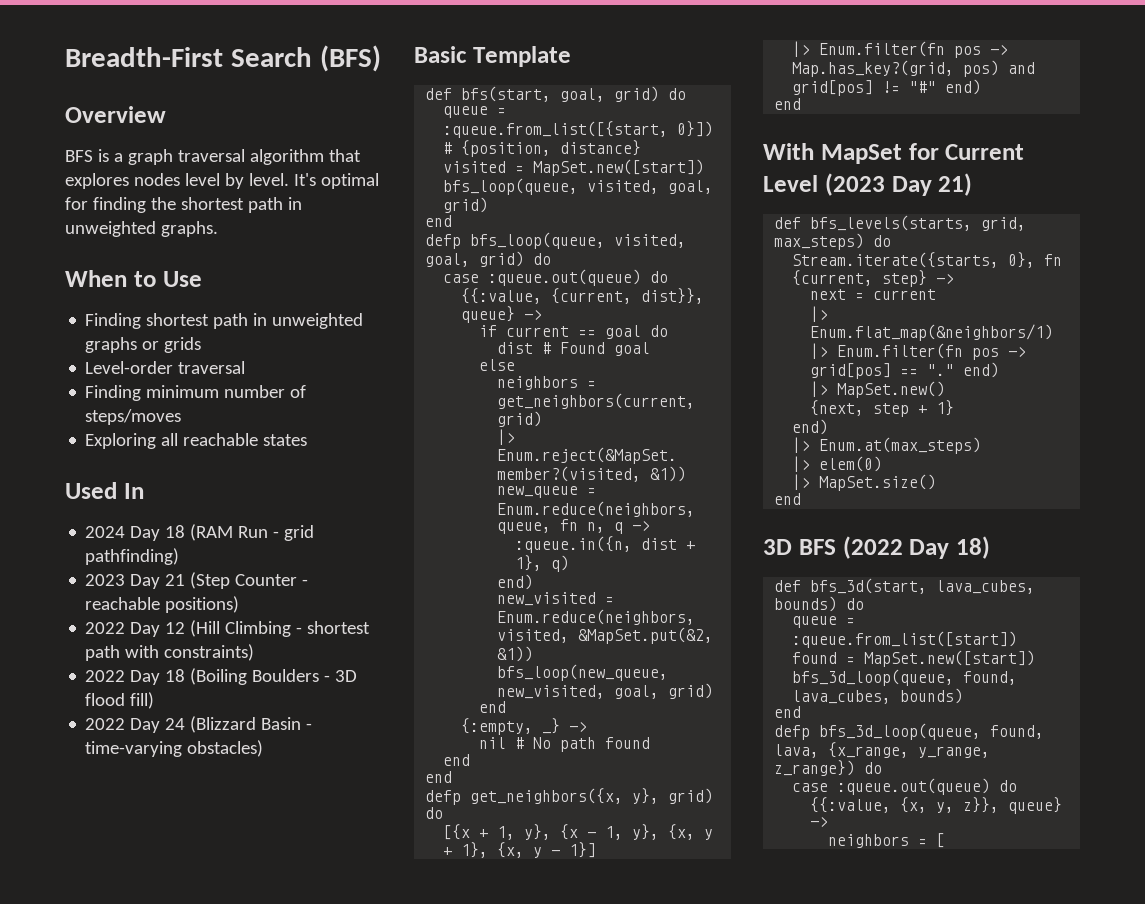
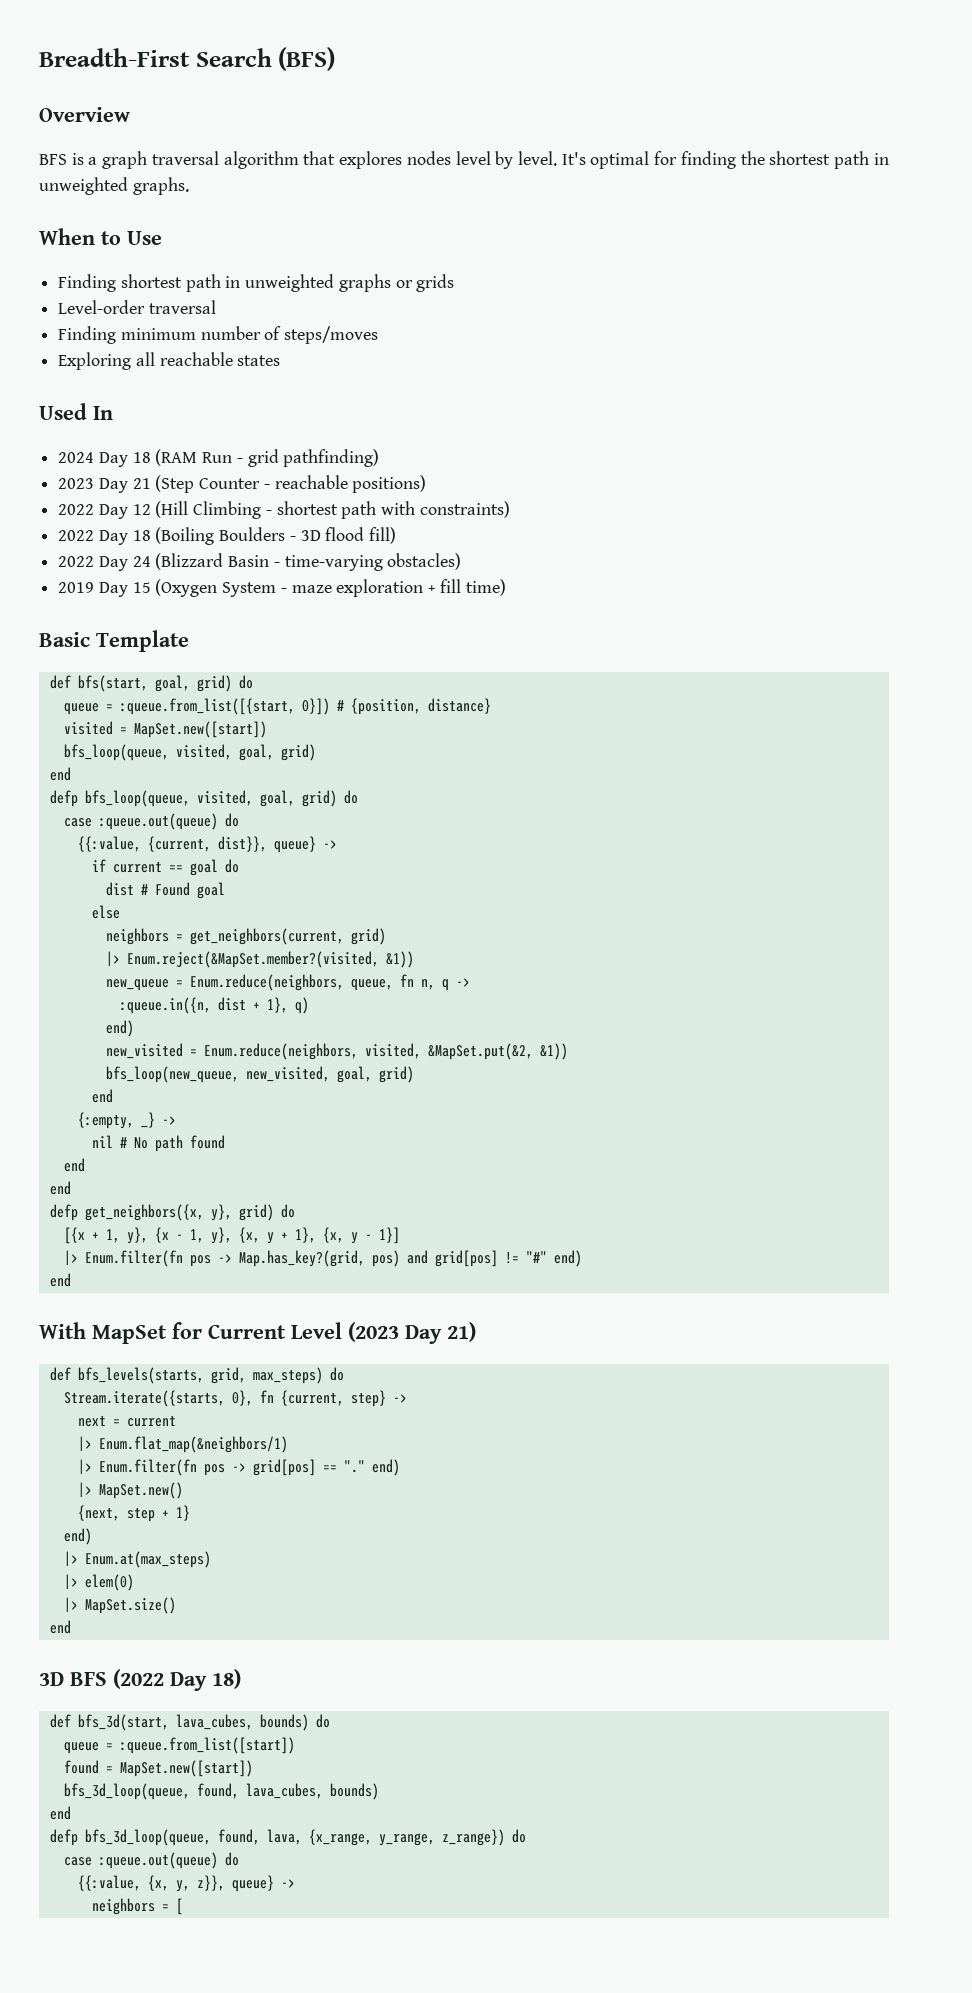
+ 2019 Day 15 (Oxygen System - maze exploration + fill time)

